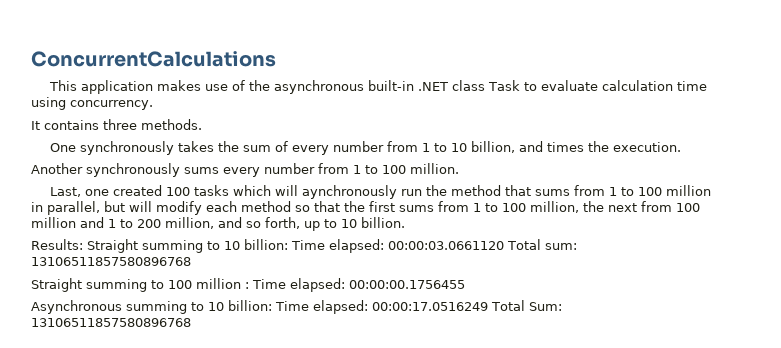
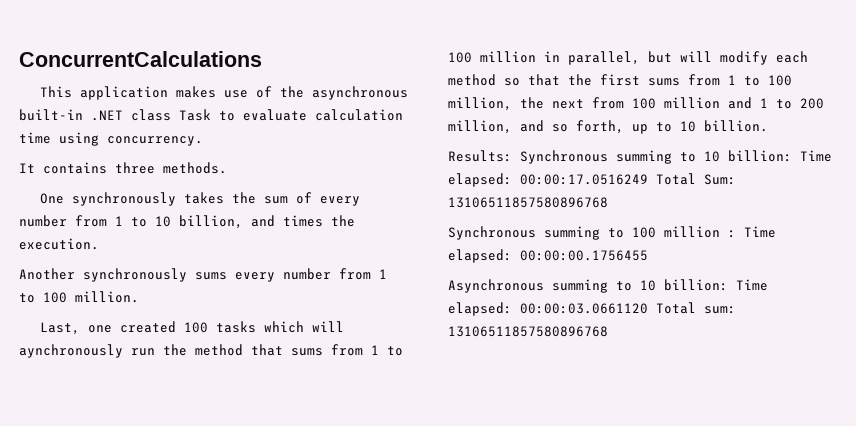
- Results: Straight summing to 10 billion: Time elapsed: 00:00:03.0661120 Total sum: 13106511857580896768
+ Results: Synchronous summing to 10 billion: Time elapsed: 00:00:17.0516249 Total Sum: 13106511857580896768
- Straight summing to 100 million : Time elapsed: 00:00:00.1756455
+ Synchronous summing to 100 million : Time elapsed: 00:00:00.1756455
- Asynchronous summing to 10 billion: Time elapsed: 00:00:17.0516249 Total Sum: 13106511857580896768
+ Asynchronous summing to 10 billion: Time elapsed: 00:00:03.0661120 Total sum: 13106511857580896768

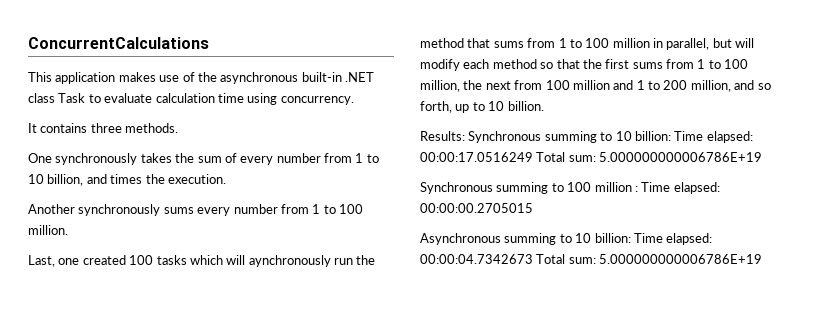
- Results: Synchronous summing to 10 billion: Time elapsed: 00:00:17.0516249 Total Sum: 13106511857580896768
+ Results: Synchronous summing to 10 billion: Time elapsed: 00:00:17.0516249 Total sum: 5.000000000006786E+19
- Synchronous summing to 100 million : Time elapsed: 00:00:00.1756455
+ Synchronous summing to 100 million : Time elapsed: 00:00:00.2705015
- Asynchronous summing to 10 billion: Time elapsed: 00:00:03.0661120 Total sum: 13106511857580896768
+ Asynchronous summing to 10 billion: Time elapsed: 00:00:04.7342673 Total sum: 5.000000000006786E+19

